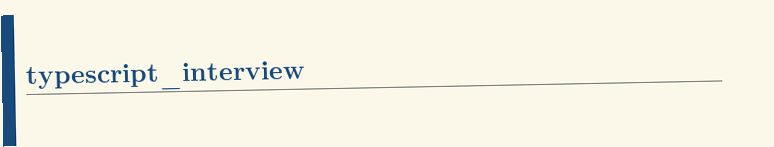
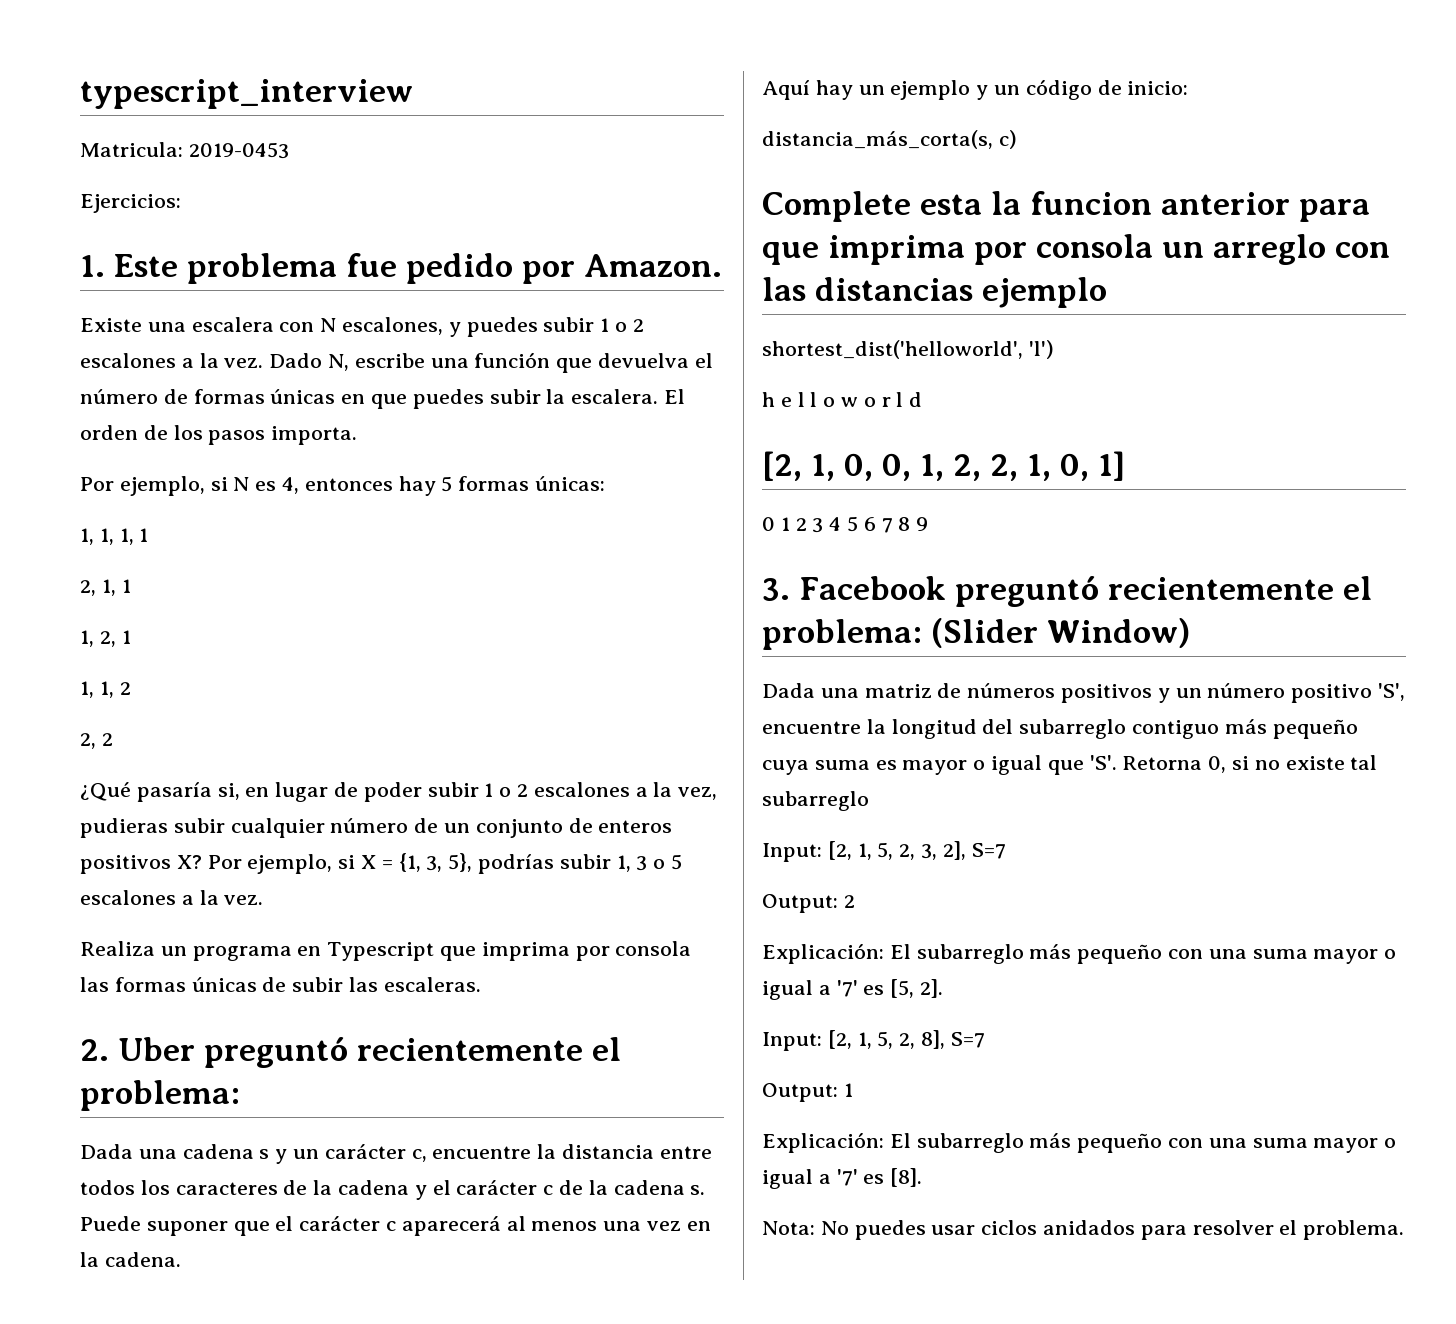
+ Matricula: 2019-0453
+ Ejercicios:
+ 1. Este problema fue pedido por Amazon.
+ Existe una escalera con N escalones, y puedes subir 1 o 2 escalones a la vez. Dado N, escribe una función que devuelva el número de formas únicas en que puedes subir la escalera. El orden de los pasos importa.
+ Por ejemplo, si N es 4, entonces hay 5 formas únicas:
+ 1, 1, 1, 1
+ 2, 1, 1
+ 1, 2, 1
+ 1, 1, 2
+ 2, 2
+ ¿Qué pasaría si, en lugar de poder subir 1 o 2 escalones a la vez, pudieras subir cualquier número de un conjunto de enteros positivos X? Por ejemplo, si X = {1, 3, 5}, podrías subir 1, 3 o 5 escalones a la vez.
+ Realiza un programa en Typescript que imprima por consola las formas únicas de subir las escaleras.
+ 2. Uber preguntó recientemente el problema:
+ Dada una cadena s y un carácter c, encuentre la distancia entre todos los caracteres de la cadena y el carácter c de la cadena s. Puede suponer que el carácter c aparecerá al menos una vez en la cadena.
+ Aquí hay un ejemplo y un código de inicio:
+ distancia_más_corta(s, c)
+ Complete esta la funcion anterior para que imprima por consola un arreglo con las distancias ejemplo
+ shortest_dist('helloworld', 'l')
+ h e l l o w o r l d
+ [2, 1, 0, 0, 1, 2, 2, 1, 0, 1]
+ 0 1 2 3 4 5 6 7 8 9
+ 3. Facebook preguntó recientemente el problema: (Slider Window)
+ Dada una matriz de números positivos y un número positivo 'S', encuentre la longitud del subarreglo contiguo más pequeño cuya suma es mayor o igual que 'S'. Retorna 0, si no existe tal subarreglo
+ Input: [2, 1, 5, 2, 3, 2], S=7
+ Output: 2
+ Explicación: El subarreglo más pequeño con una suma mayor o igual a '7' es [5, 2].
+ Input: [2, 1, 5, 2, 8], S=7
+ Output: 1
+ Explicación: El subarreglo más pequeño con una suma mayor o igual a '7' es [8].
+ Nota: No puedes usar ciclos anidados para resolver el problema.

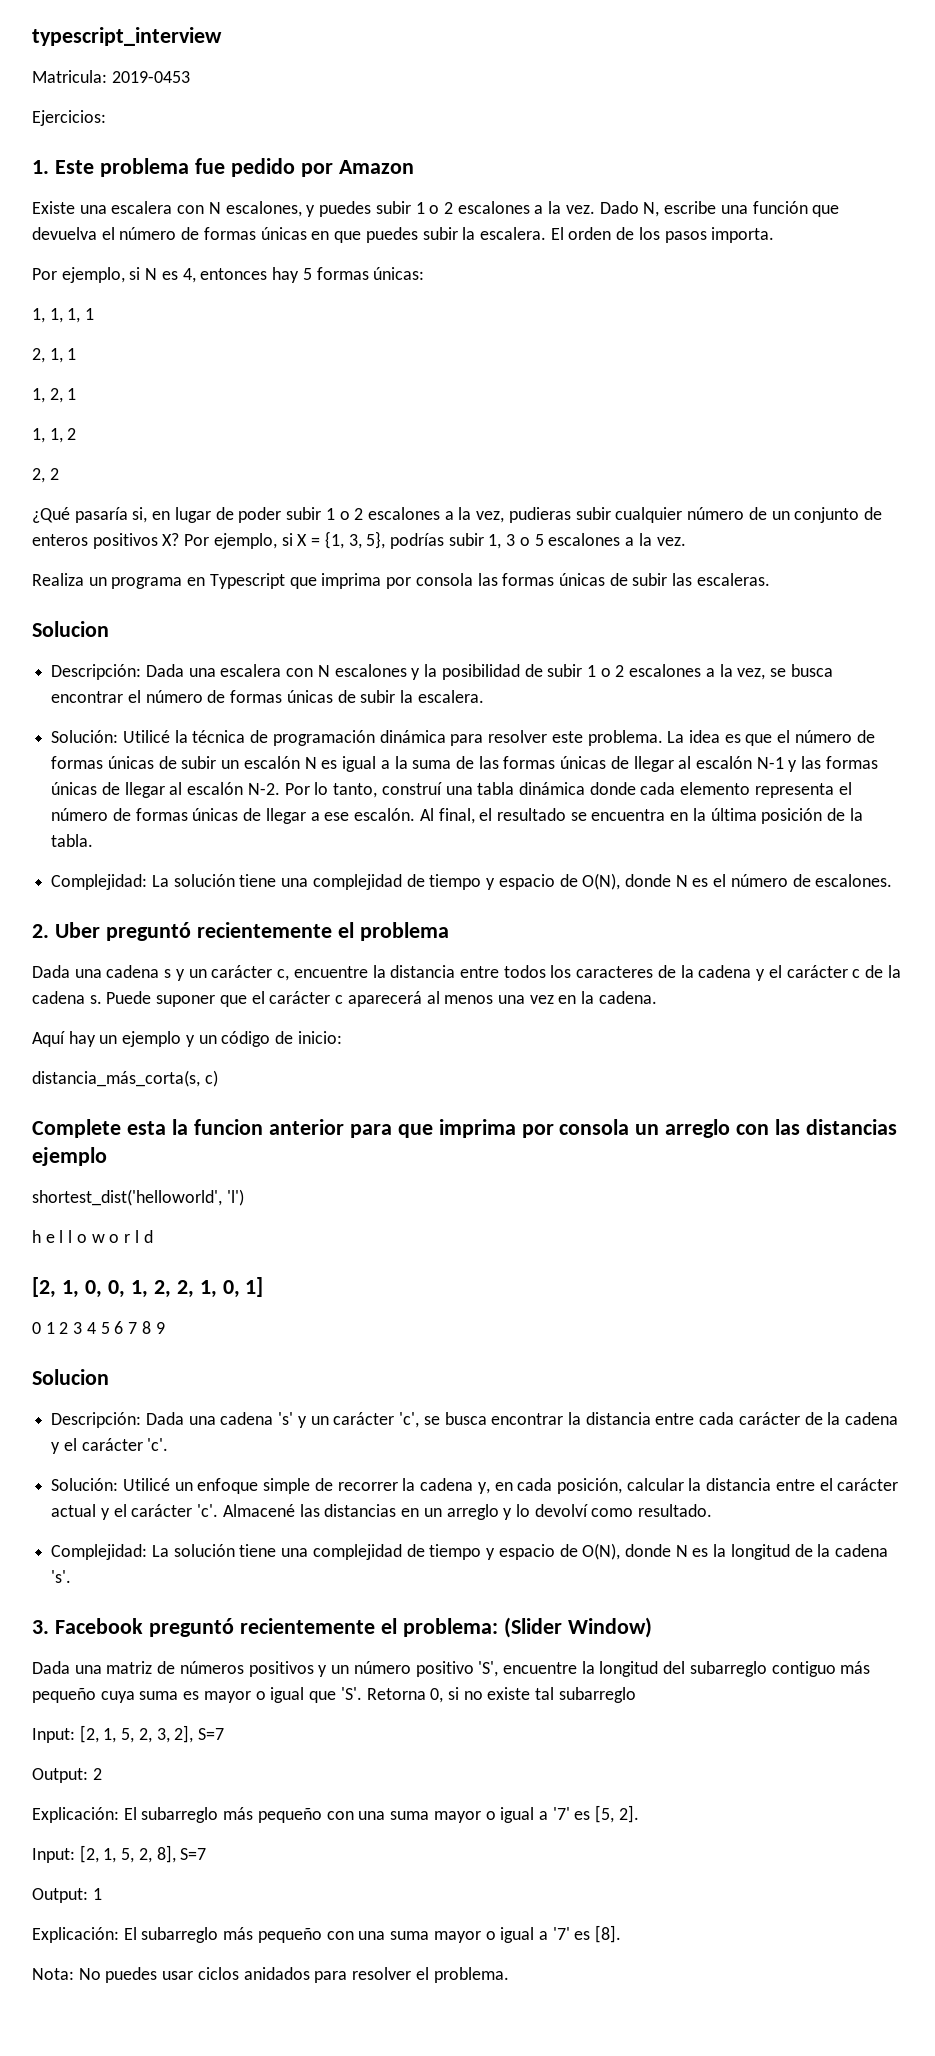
- 1. Este problema fue pedido por Amazon.
+ 1. Este problema fue pedido por Amazon
  Realiza un programa en Typescript que imprima por consola las formas únicas de subir las escaleras.
+ Solucion
+ Descripción: Dada una escalera con N escalones y la posibilidad de subir 1 o 2 escalones a la vez, se busca encontrar el número de formas únicas de subir la escalera.
+ Solución: Utilicé la técnica de programación dinámica para resolver este problema. La idea es que el número de formas únicas de subir un escalón N es igual a la suma de las formas únicas de llegar al escalón N-1 y las formas únicas de llegar al escalón N-2. Por lo tanto, construí una tabla dinámica donde cada elemento representa el número de formas únicas de llegar a ese escalón. Al final, el resultado se encuentra en la última posición de la tabla.
+ Complejidad: La solución tiene una complejidad de tiempo y espacio de O(N), donde N es el número de escalones.
- 2. Uber preguntó recientemente el problema:
+ 2. Uber preguntó recientemente el problema
  0 1 2 3 4 5 6 7 8 9
+ Solucion
+ Descripción: Dada una cadena 's' y un carácter 'c', se busca encontrar la distancia entre cada carácter de la cadena y el carácter 'c'.
+ Solución: Utilicé un enfoque simple de recorrer la cadena y, en cada posición, calcular la distancia entre el carácter actual y el carácter 'c'. Almacené las distancias en un arreglo y lo devolví como resultado.
+ Complejidad: La solución tiene una complejidad de tiempo y espacio de O(N), donde N es la longitud de la cadena 's'.

